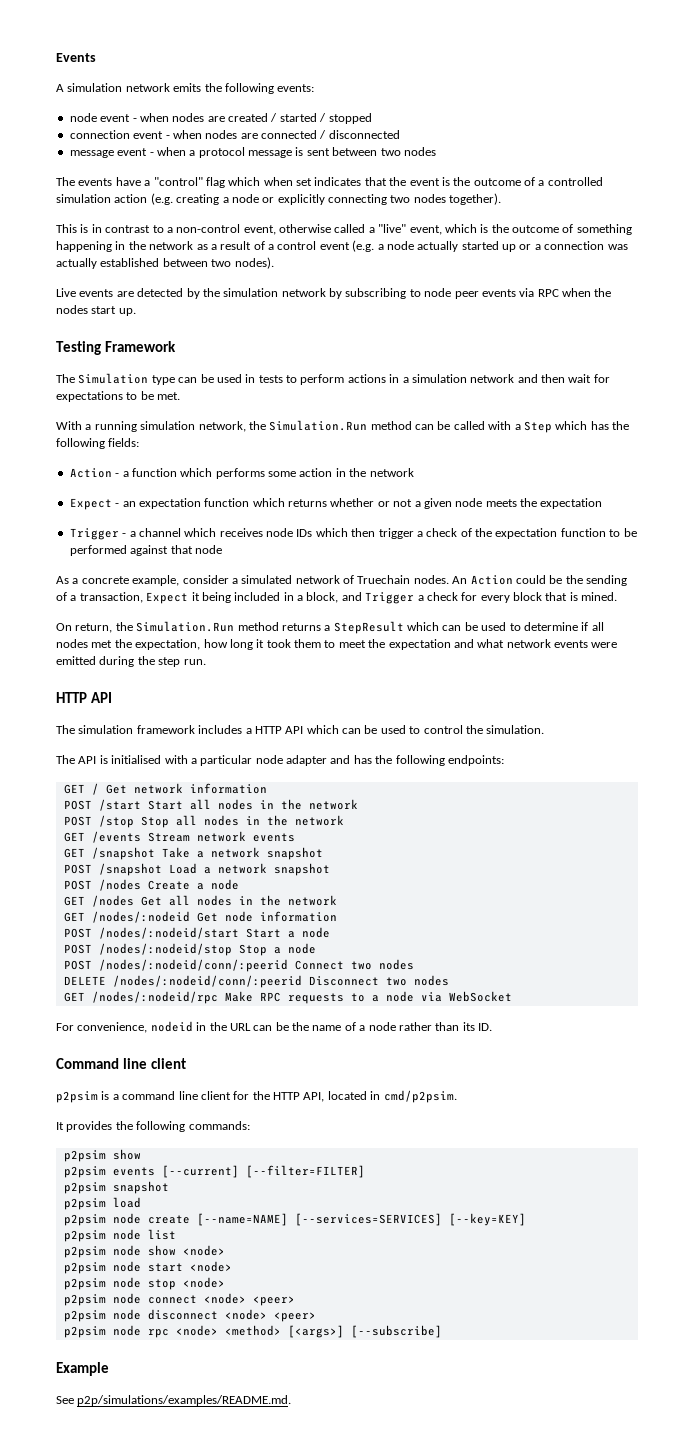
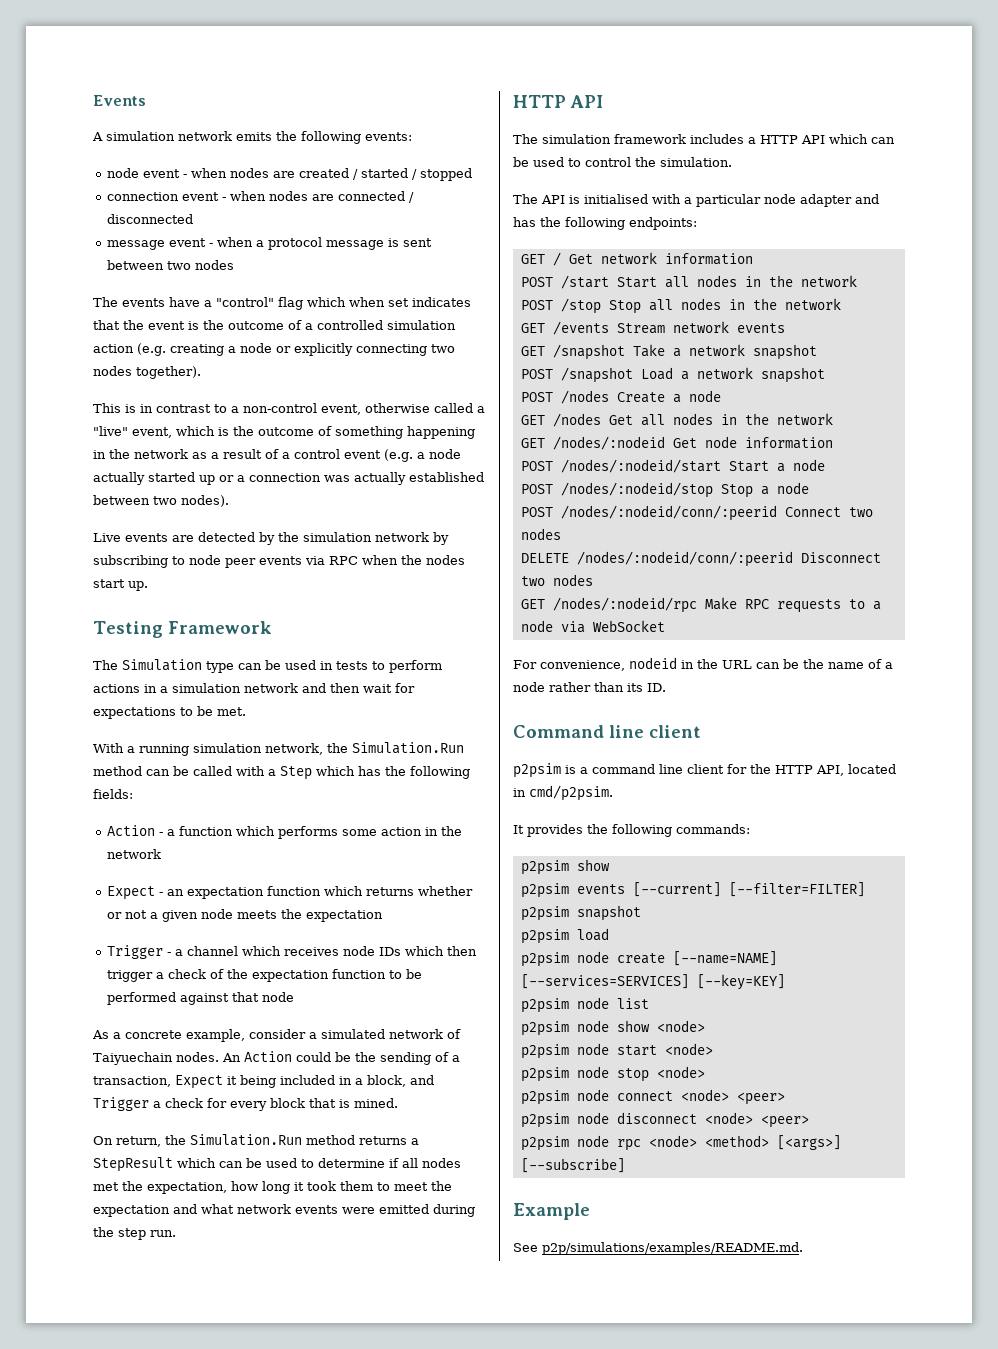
- As a concrete example, consider a simulated network of Truechain nodes.
+ As a concrete example, consider a simulated network of Taiyuechain nodes.

